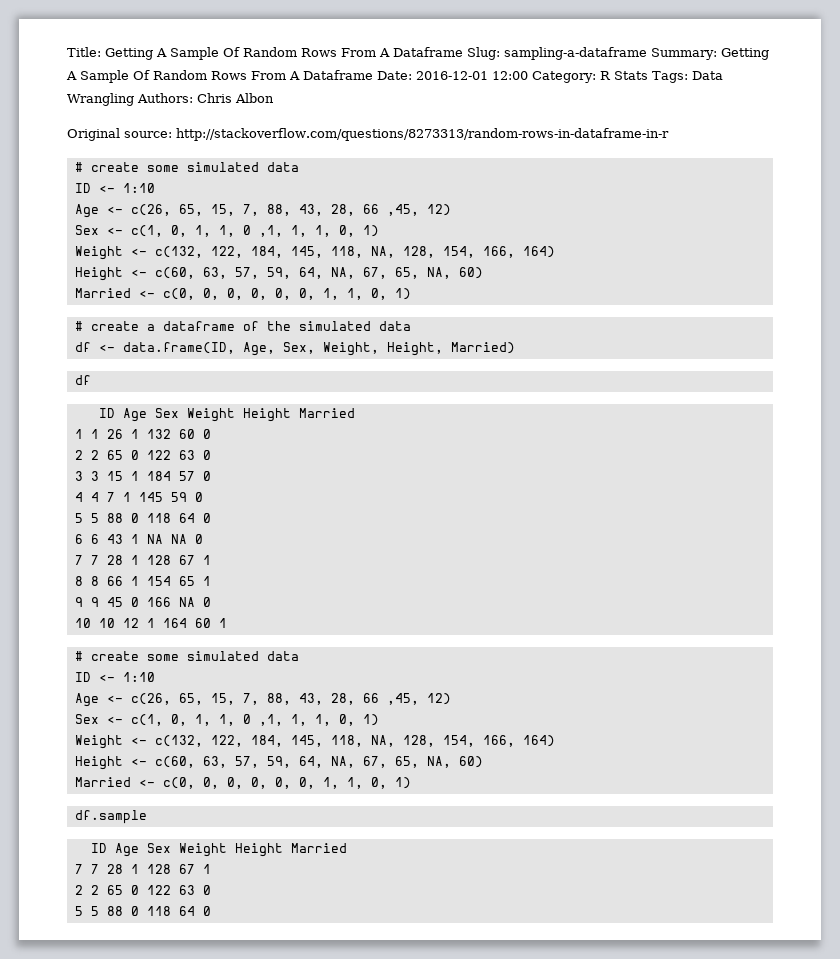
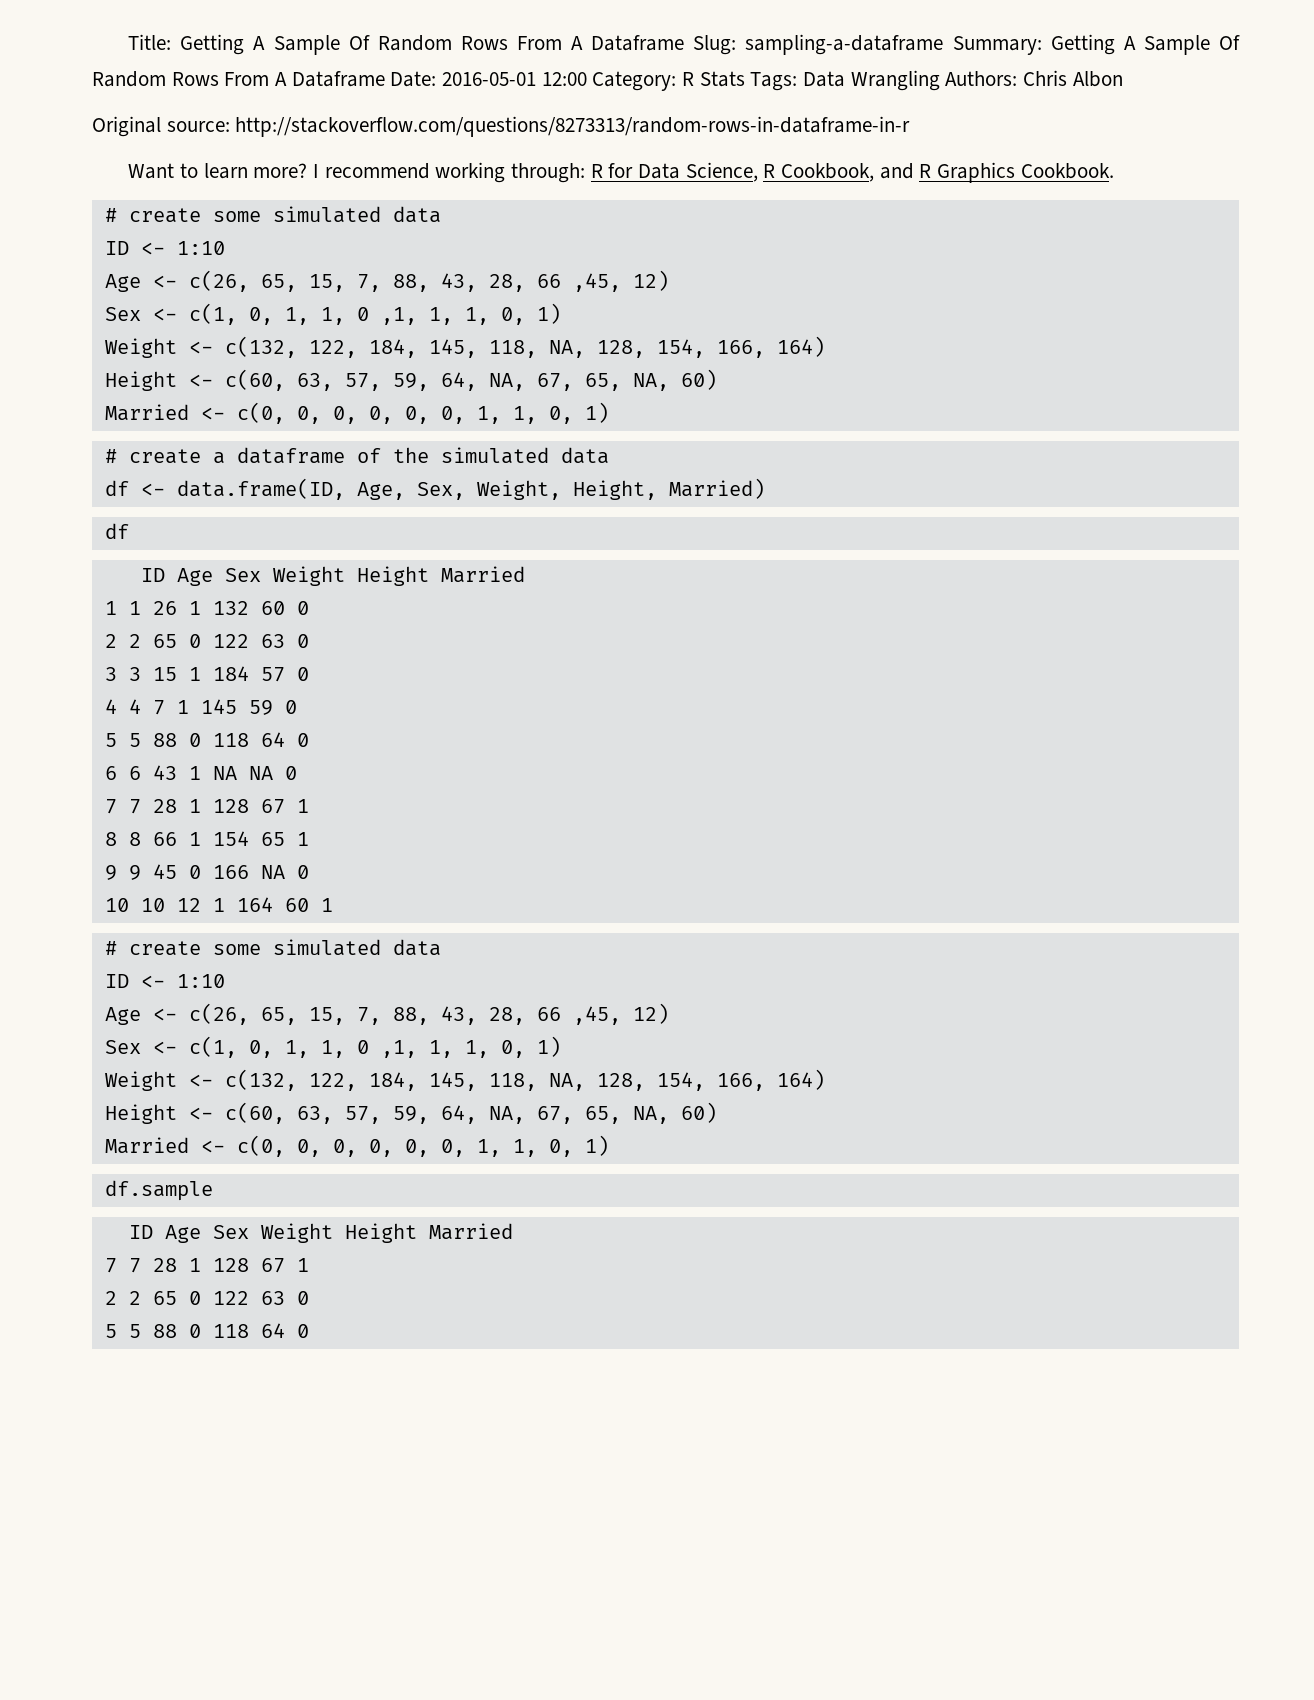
- Title: Getting A Sample Of Random Rows From A Dataframe Slug: sampling-a-dataframe Summary: Getting A Sample Of Random Rows From A Dataframe Date: 2016-12-01 12:00 Category: R Stats Tags: Data Wrangling Authors: Chris Albon
+ Title: Getting A Sample Of Random Rows From A Dataframe Slug: sampling-a-dataframe Summary: Getting A Sample Of Random Rows From A Dataframe Date: 2016-05-01 12:00 Category: R Stats Tags: Data Wrangling Authors: Chris Albon
+ Want to learn more? I recommend working through: R for Data Science, R Cookbook, and R Graphics Cookbook.

